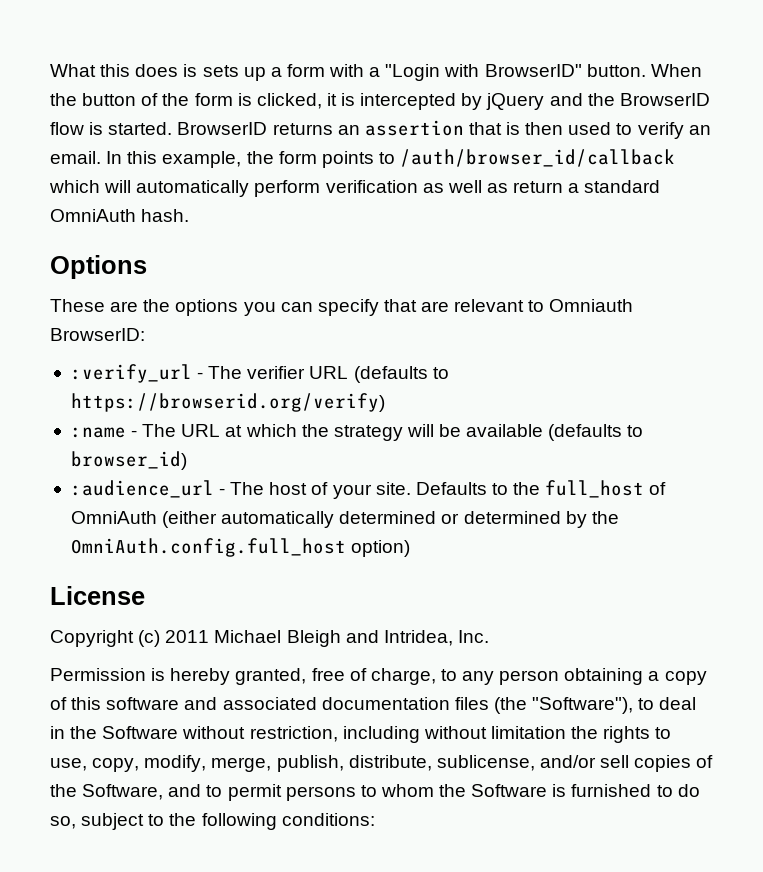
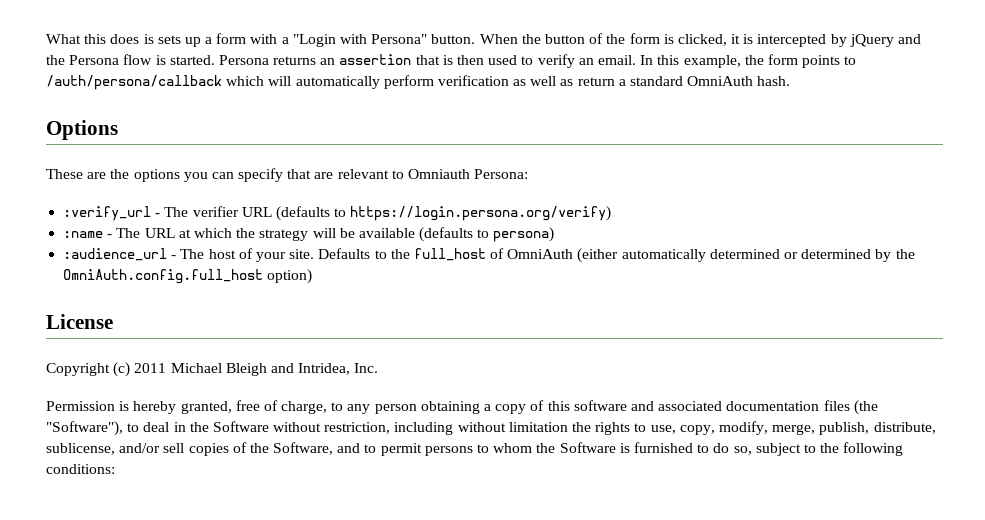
- What this does is sets up a form with a "Login with BrowserID" button.
+ What this does is sets up a form with a "Login with Persona" button.
- When the button of the form is clicked, it is intercepted by jQuery and the BrowserID flow is started.
+ When the button of the form is clicked, it is intercepted by jQuery and the Persona flow is started.
- BrowserID returns an assertion that is then used to verify an email.
+ Persona returns an assertion that is then used to verify an email.
- In this example, the form points to /auth/browser_id/callback which will automatically perform verification as well as return a standard OmniAuth hash.
+ In this example, the form points to /auth/persona/callback which will automatically perform verification as well as return a standard OmniAuth hash.
- These are the options you can specify that are relevant to Omniauth BrowserID:
+ These are the options you can specify that are relevant to Omniauth Persona:
- :verify_url - The verifier URL (defaults to https://browserid.org/verify)
+ :verify_url - The verifier URL (defaults to https://login.persona.org/verify)
- :name - The URL at which the strategy will be available (defaults to browser_id)
+ :name - The URL at which the strategy will be available (defaults to persona)

